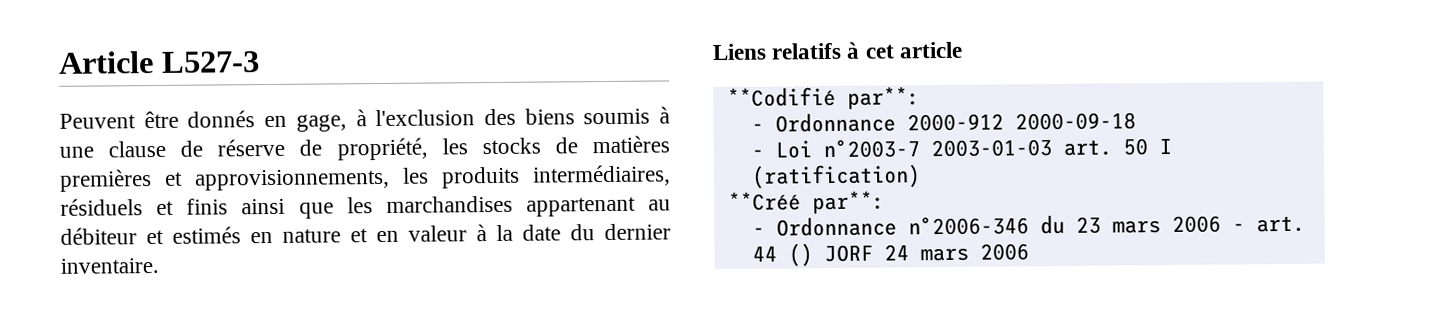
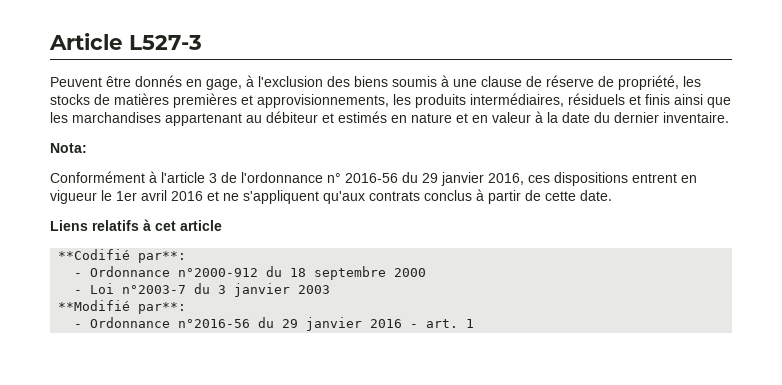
+ Nota:
+ Conformément à l'article 3 de l'ordonnance n° 2016-56 du 29 janvier 2016, ces dispositions entrent en vigueur le 1er avril 2016 et ne s'appliquent qu'aux contrats conclus à partir de cette date.
- - Ordonnance 2000-912 2000-09-18
- - Loi n°2003-7 2003-01-03 art. 50 I (ratification)
- **Créé par**:
- - Ordonnance n°2006-346 du 23 mars 2006 - art. 44 () JORF 24 mars 2006
+ - Ordonnance n°2000-912 du 18 septembre 2000
+ - Loi n°2003-7 du 3 janvier 2003
+ **Modifié par**:
+ - Ordonnance n°2016-56 du 29 janvier 2016 - art. 1

